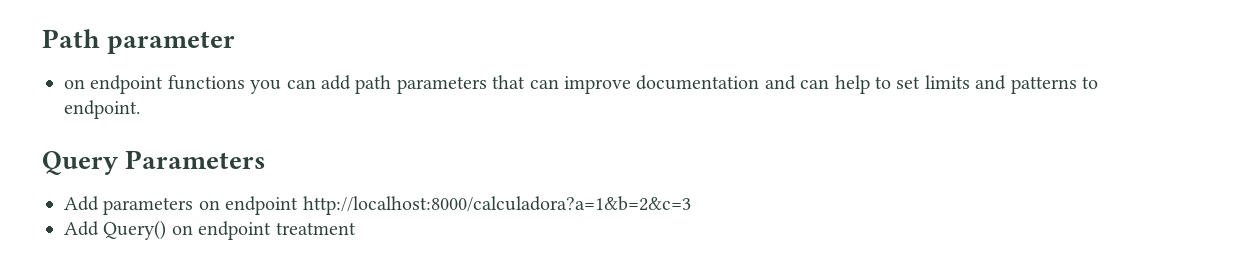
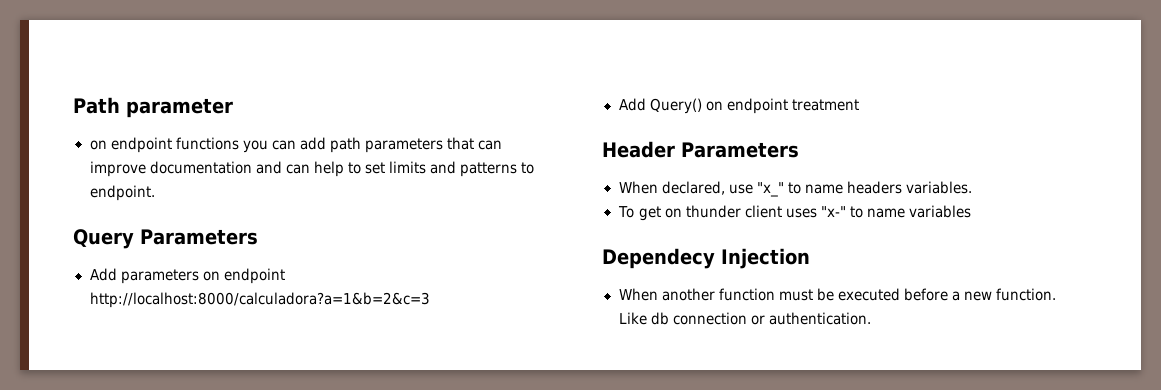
+ Header Parameters
+ When declared, use "x_" to name headers variables.
+ To get on thunder client uses "x-" to name variables
+ Dependecy Injection
+ When another function must be executed before a new function. Like db connection or authentication.

